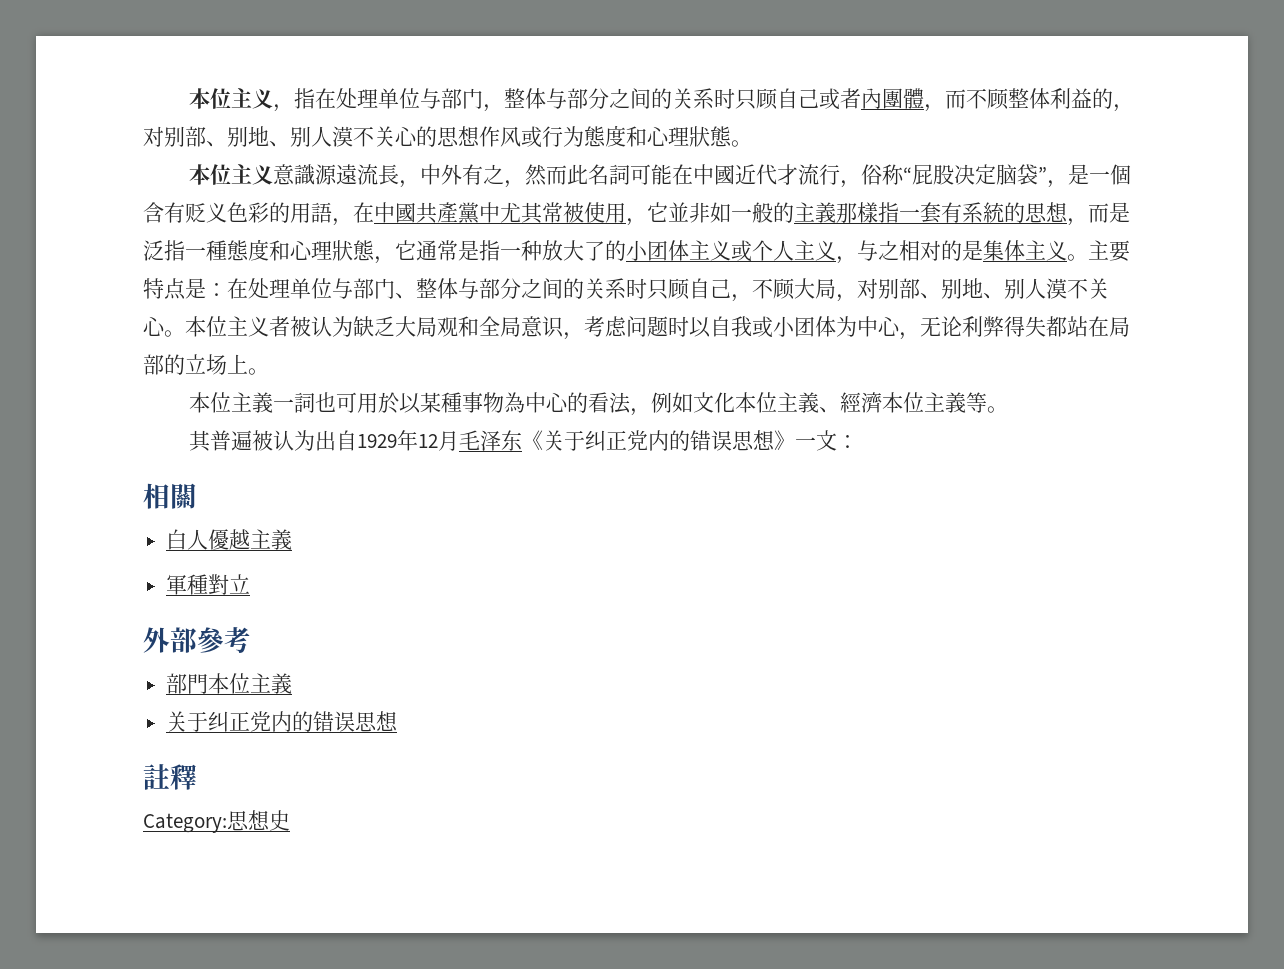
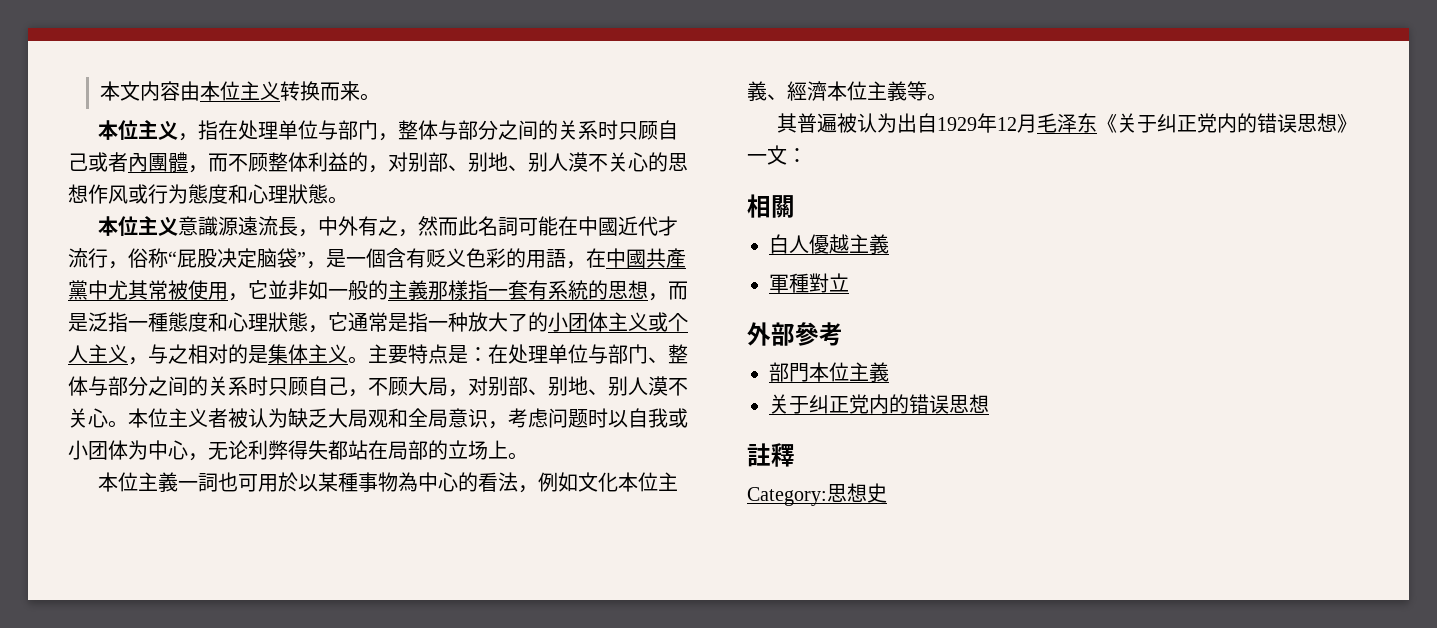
+ 本文内容由本位主义转换而来。

